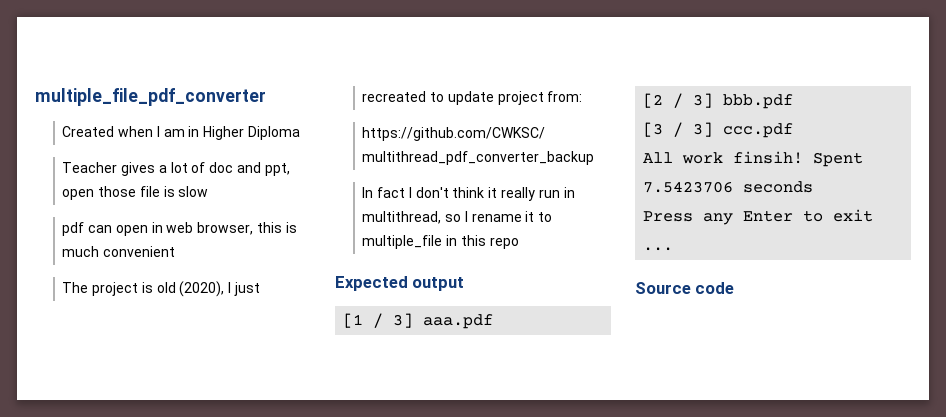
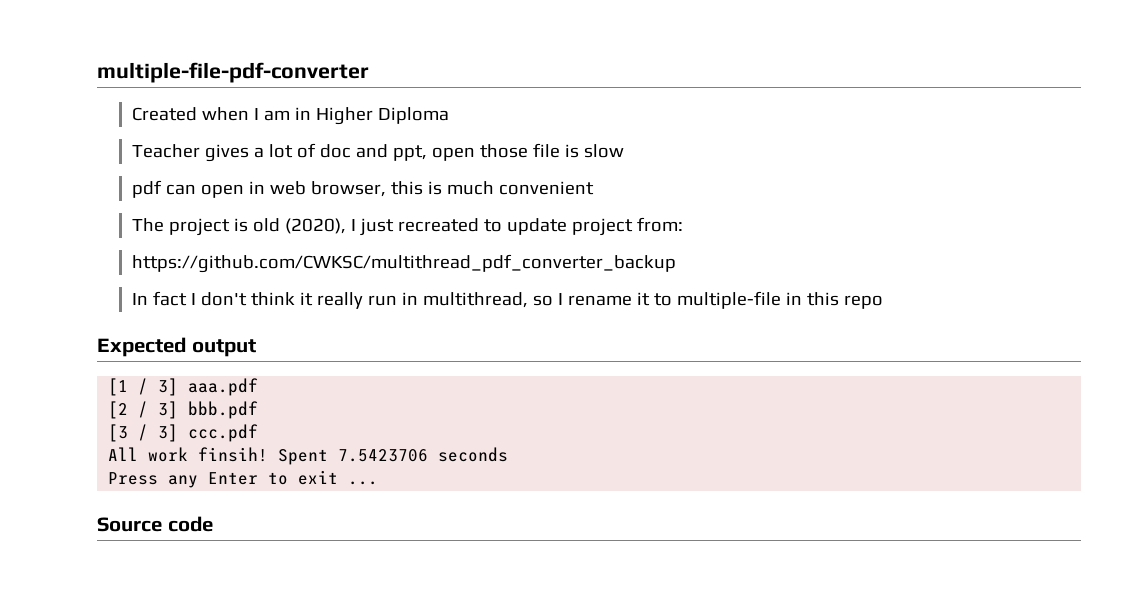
- multiple_file_pdf_converter
+ multiple-file-pdf-converter
- In fact I don't think it really run in multithread, so I rename it to multiple_file in this repo
+ In fact I don't think it really run in multithread, so I rename it to multiple-file in this repo

